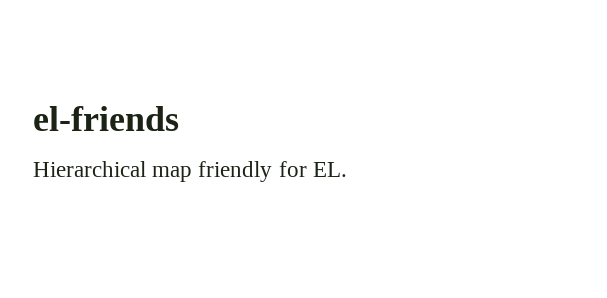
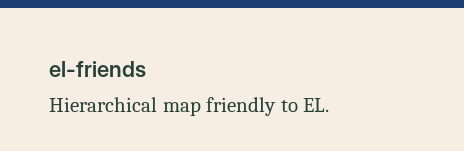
- Hierarchical map friendly for EL.
+ Hierarchical map friendly to EL.

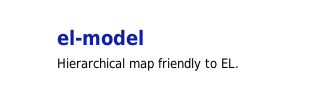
- el-friends
+ el-model

